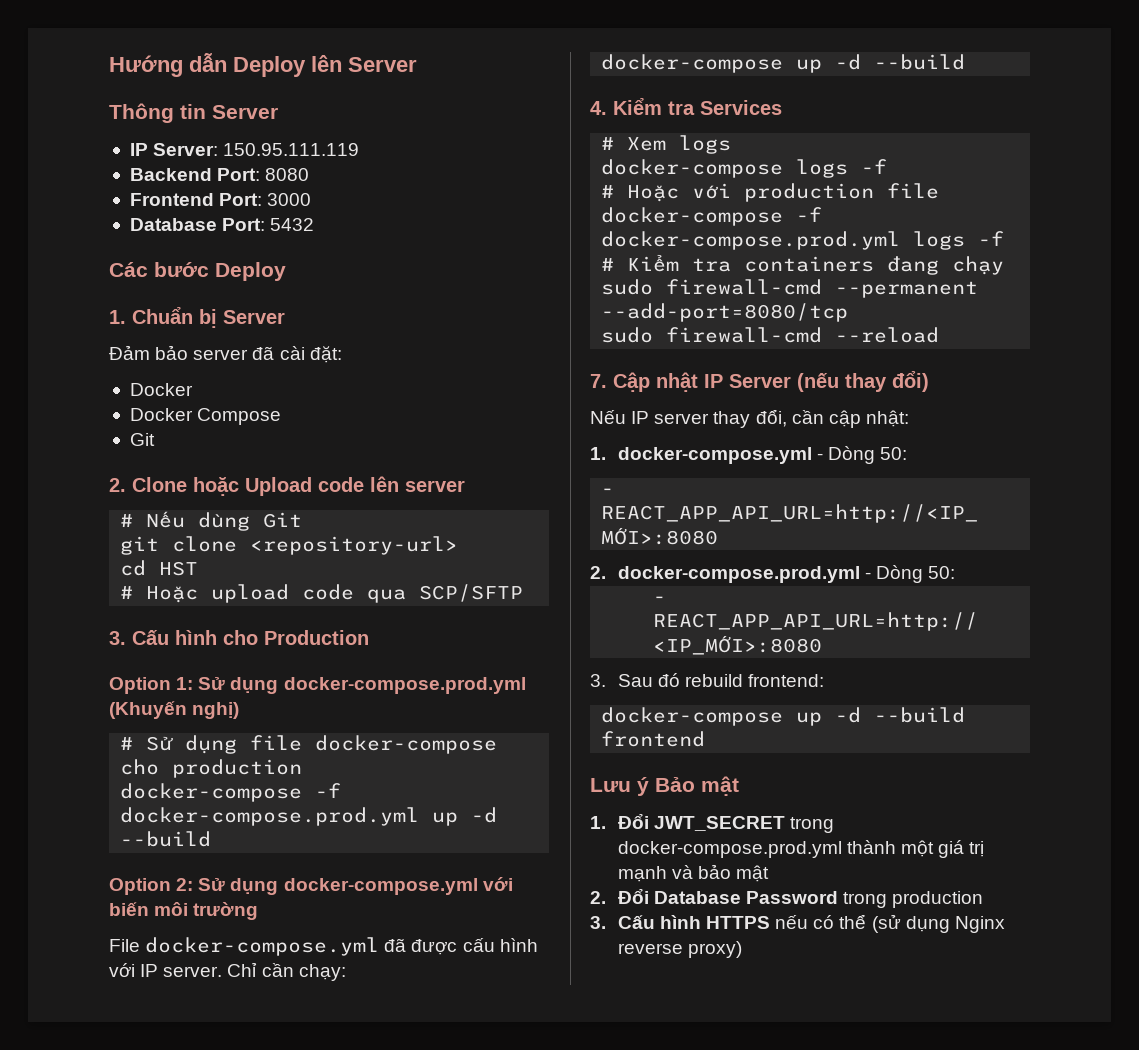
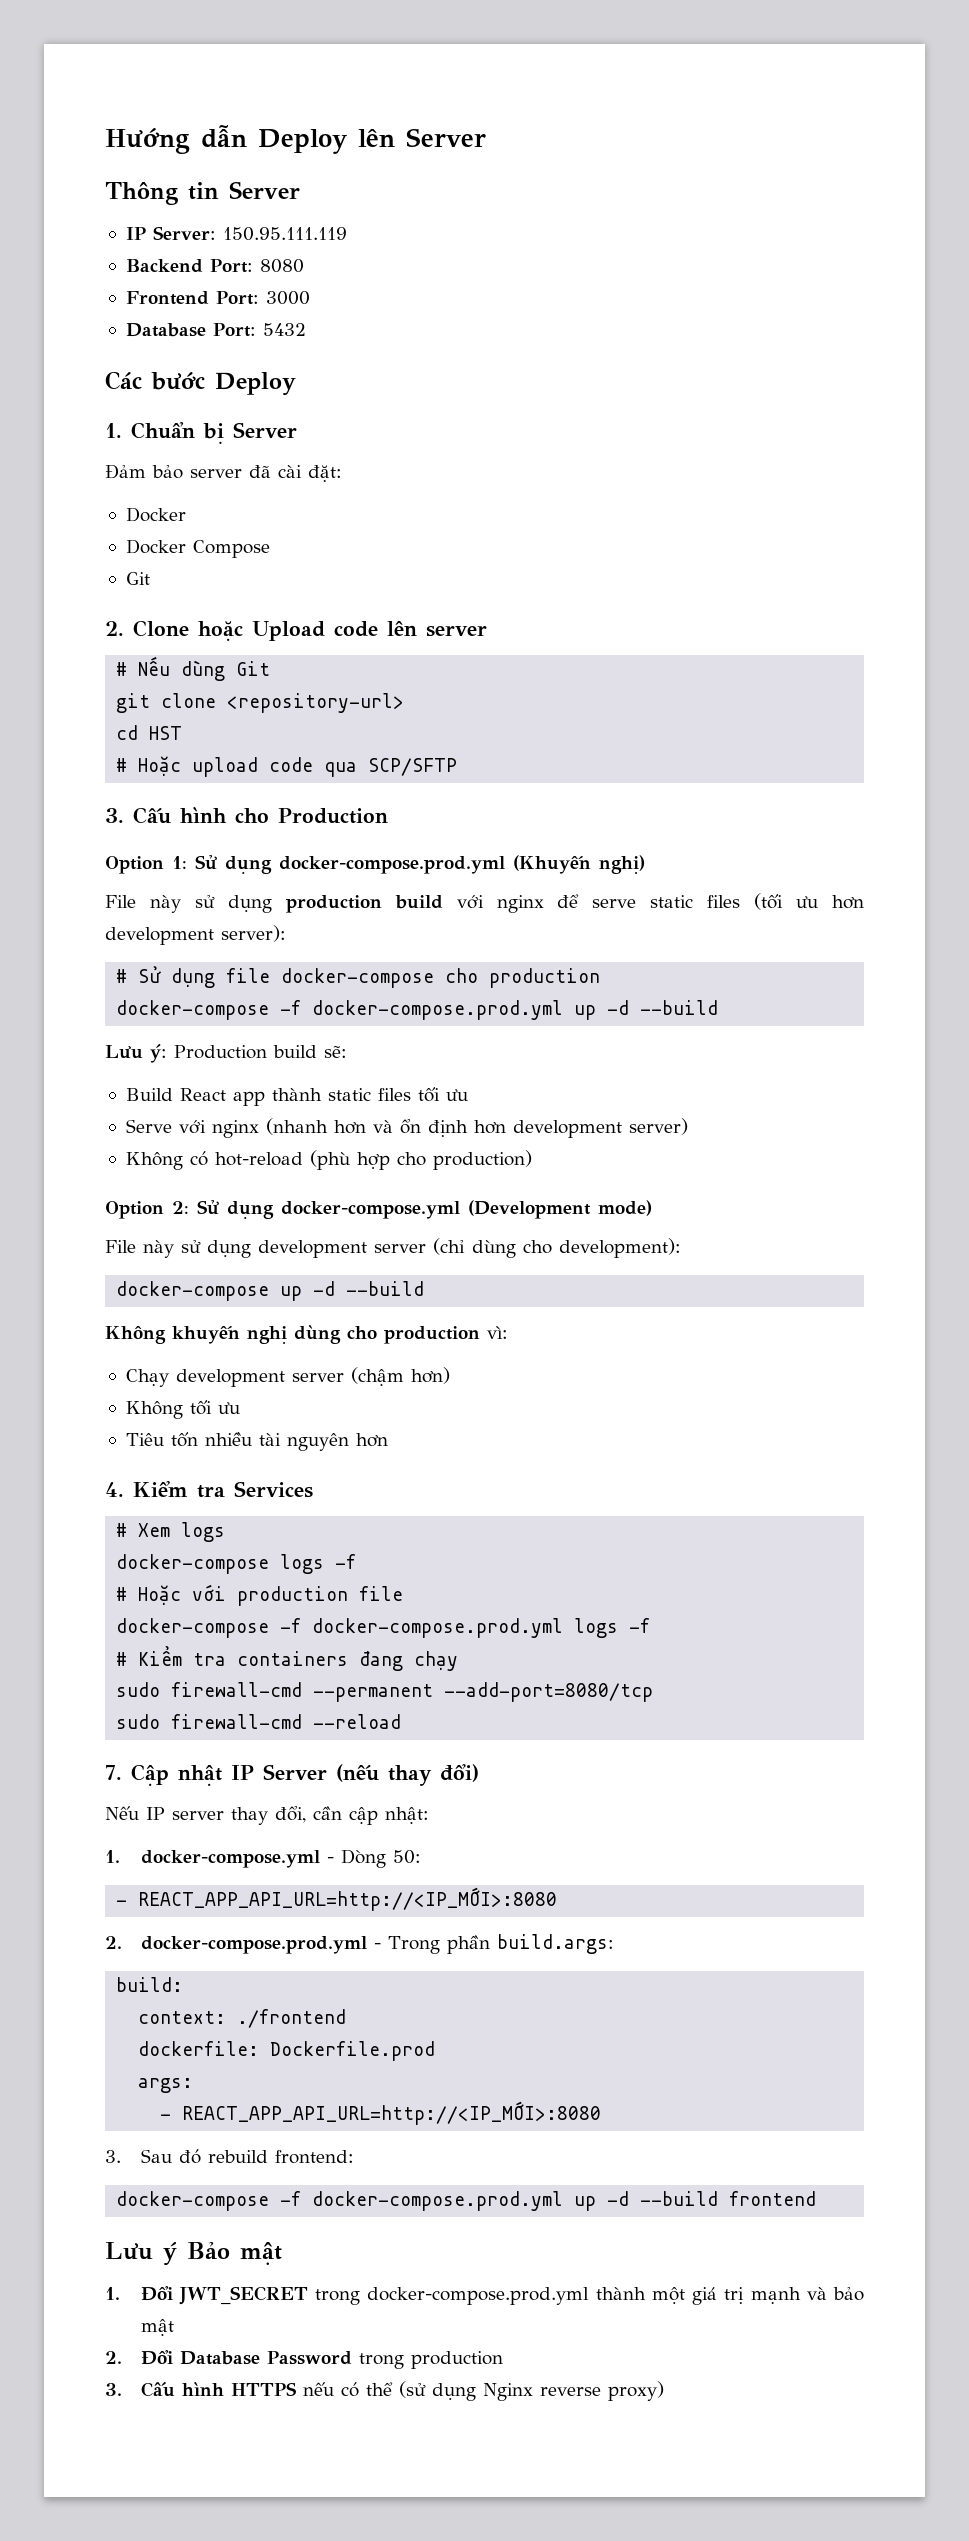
+ File này sử dụng production build với nginx để serve static files (tối ưu hơn development server):
+ Lưu ý: Production build sẽ:
+ Build React app thành static files tối ưu
+ Serve với nginx (nhanh hơn và ổn định hơn development server)
+ Không có hot-reload (phù hợp cho production)
- Option 2: Sử dụng docker-compose.yml với biến môi trường
- File docker-compose.yml đã được cấu hình với IP server. Chỉ cần chạy:
+ Option 2: Sử dụng docker-compose.yml (Development mode)
+ File này sử dụng development server (chỉ dùng cho development):
  docker-compose up -d --build
+ Không khuyến nghị dùng cho production vì:
+ Chạy development server (chậm hơn)
+ Không tối ưu
+ Tiêu tốn nhiều tài nguyên hơn
- 2. docker-compose.prod.yml - Dòng 50:
+ 2. docker-compose.prod.yml - Trong phần build.args:
+ build:
+ context: ./frontend
+ dockerfile: Dockerfile.prod
+ args:
- docker-compose up -d --build frontend
+ docker-compose -f docker-compose.prod.yml up -d --build frontend

